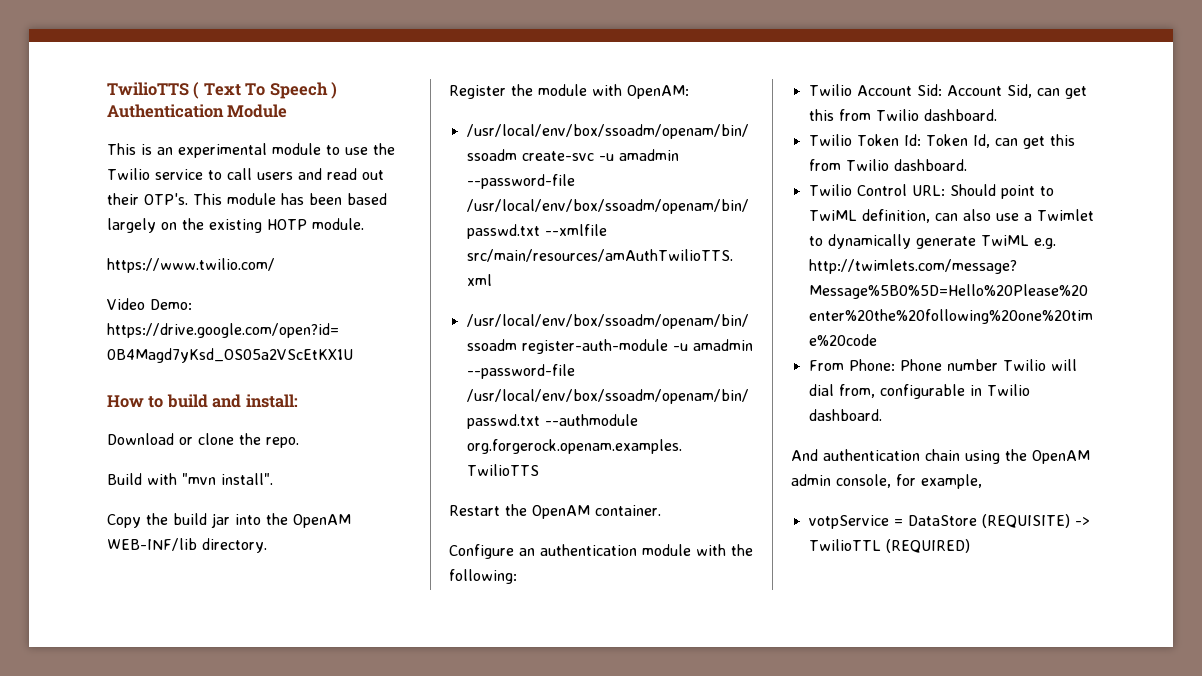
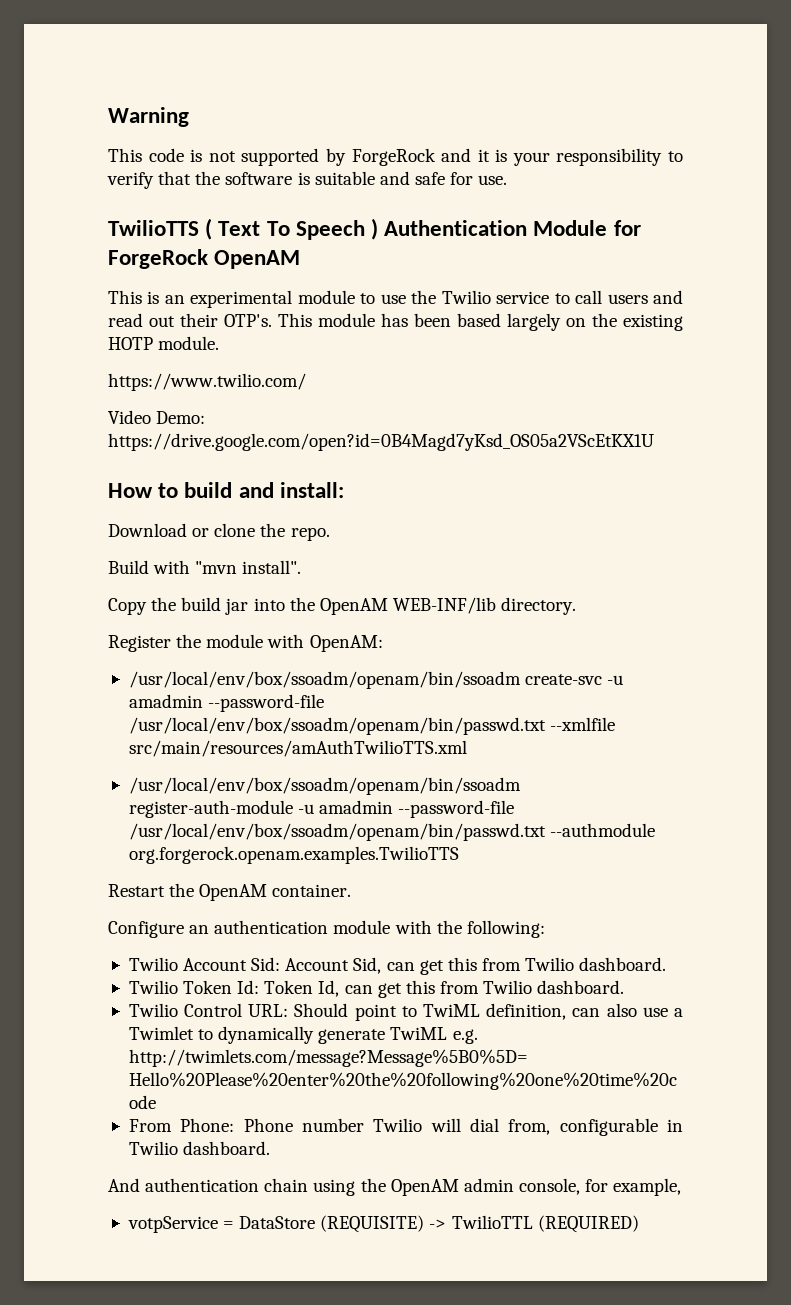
+ Warning
+ This code is not supported by ForgeRock and it is your responsibility to verify that the software is suitable and safe for use.
- TwilioTTS ( Text To Speech ) Authentication Module
+ TwilioTTS ( Text To Speech ) Authentication Module for ForgeRock OpenAM

